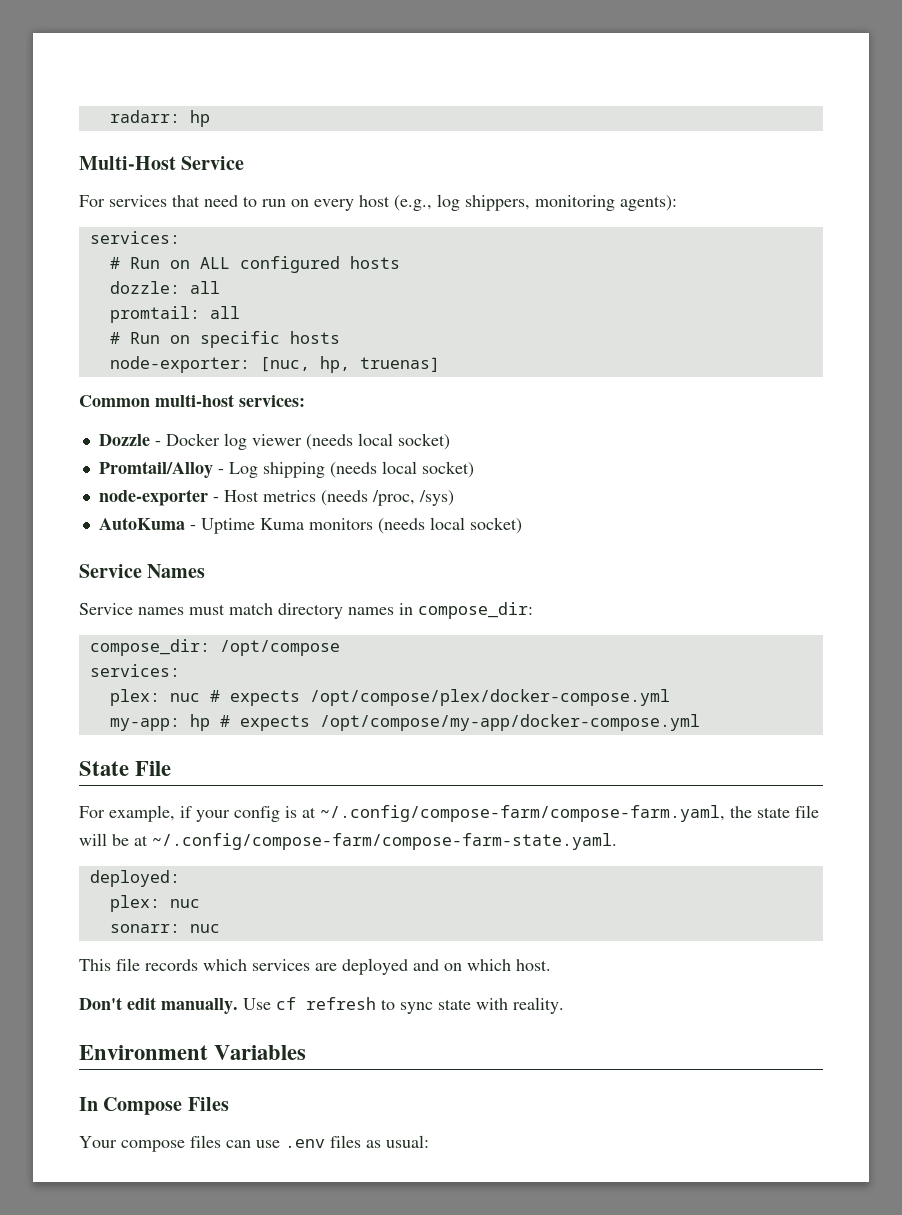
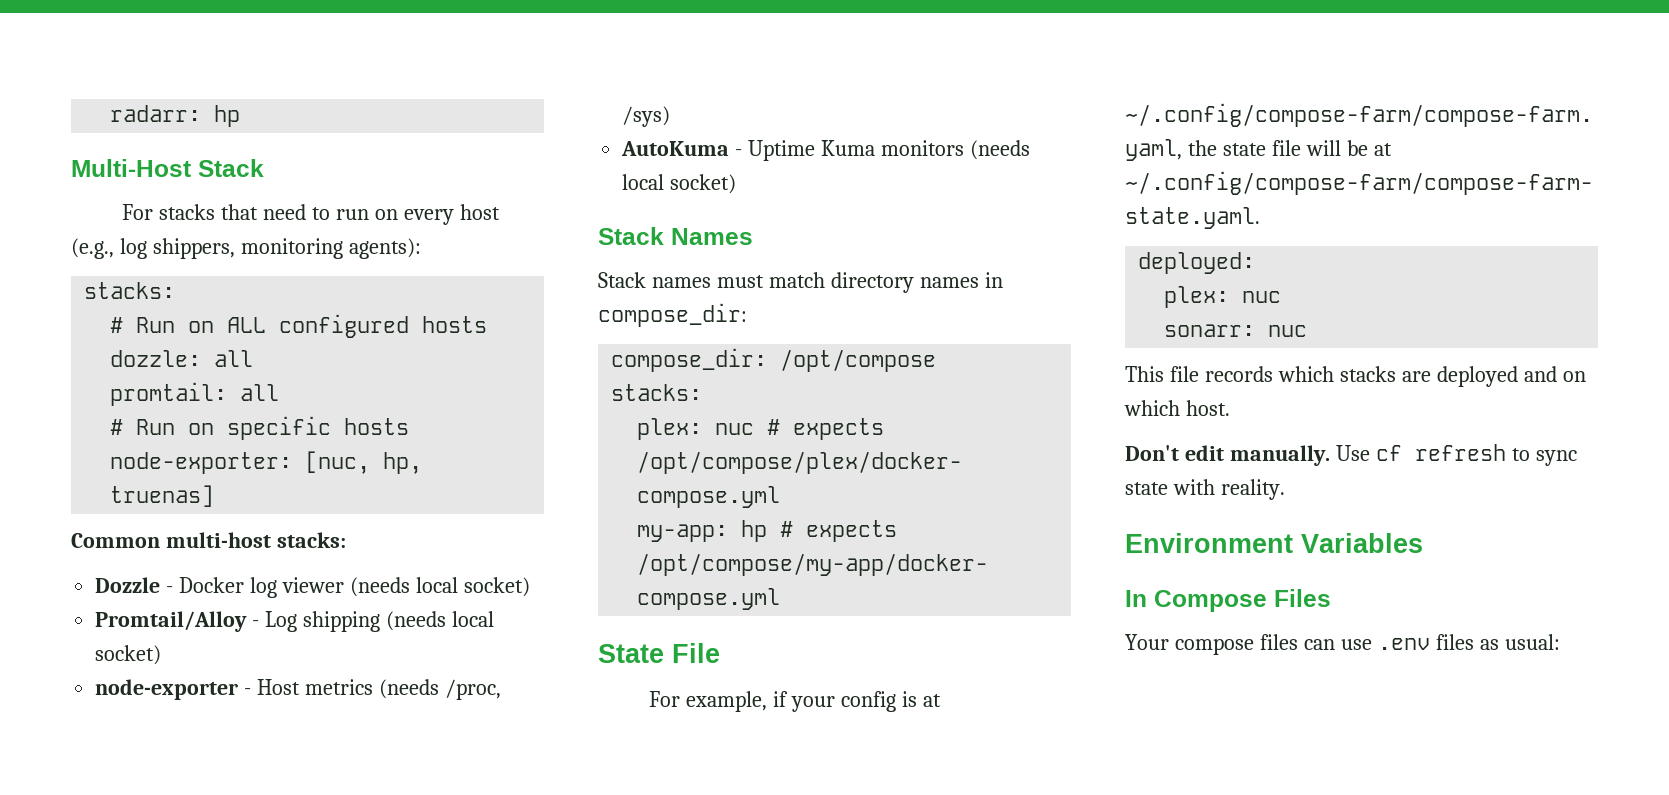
- Multi-Host Service
- For services that need to run on every host (e.g., log shippers, monitoring agents):
- services:
+ Multi-Host Stack
+ For stacks that need to run on every host (e.g., log shippers, monitoring agents):
+ stacks:
- Common multi-host services:
+ Common multi-host stacks:
- Service Names
+ Stack Names
- Service names must match directory names in compose_dir:
+ Stack names must match directory names in compose_dir:
  compose_dir: /opt/compose
- services:
+ stacks:
- This file records which services are deployed and on which host.
+ This file records which stacks are deployed and on which host.

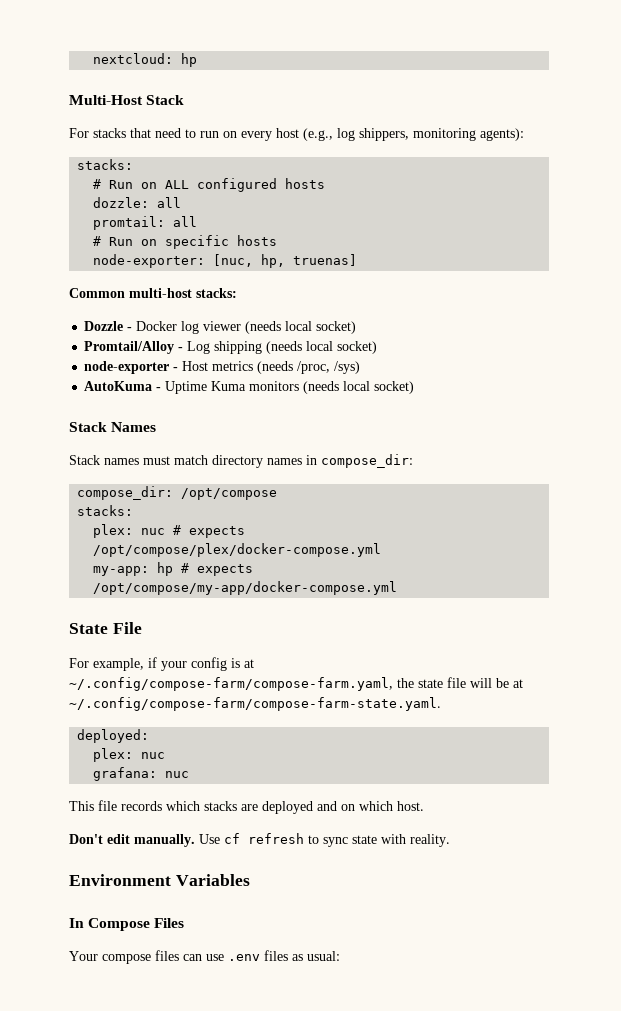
- radarr: hp
+ nextcloud: hp
- sonarr: nuc
+ grafana: nuc

